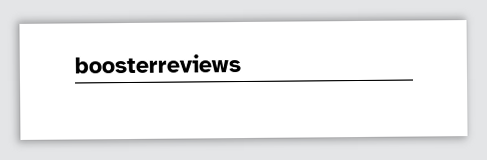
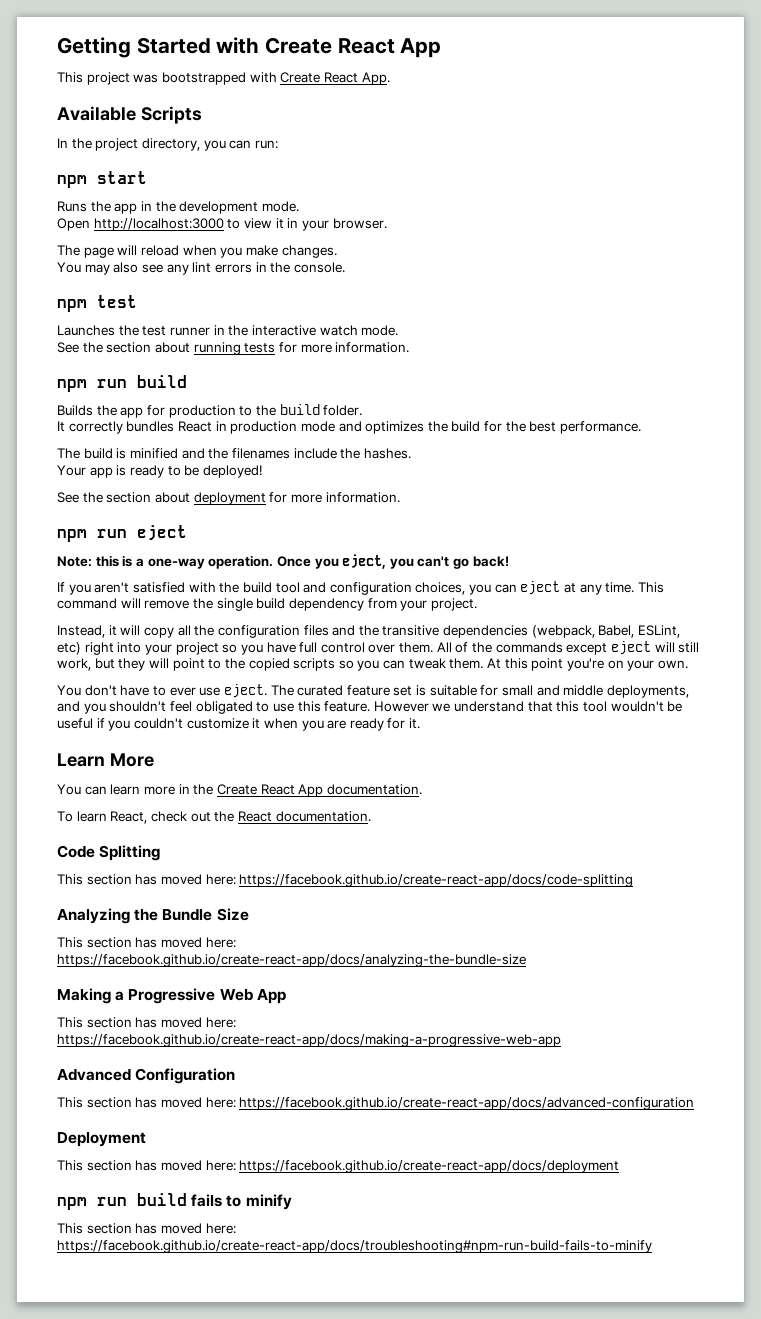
- boosterreviews
+ Getting Started with Create React App
+ This project was bootstrapped with Create React App.
+ Available Scripts
+ In the project directory, you can run:
+ npm start
+ Runs the app in the development mode.
+ Open http://localhost:3000 to view it in your browser.
+ The page will reload when you make changes.
+ You may also see any lint errors in the console.
+ npm test
+ Launches the test runner in the interactive watch mode.
+ See the section about running tests for more information.
+ npm run build
+ Builds the app for production to the build folder.
+ It correctly bundles React in production mode and optimizes the build for the best performance.
+ The build is minified and the filenames include the hashes.
+ Your app is ready to be deployed!
+ See the section about deployment for more information.
+ npm run eject
+ Note: this is a one-way operation. Once you eject, you can't go back!
+ If you aren't satisfied with the build tool and configuration choices, you can eject at any time. This command will remove the single build dependency from your project.
+ Instead, it will copy all the configuration files and the transitive dependencies (webpack, Babel, ESLint, etc) right into your project so you have full control over them. All of the commands except eject will still work, but they will point to the copied scripts so you can tweak them. At this point you're on your own.
+ You don't have to ever use eject. The curated feature set is suitable for small and middle deployments, and you shouldn't feel obligated to use this feature. However we understand that this tool wouldn't be useful if you couldn't customize it when you are ready for it.
+ Learn More
+ You can learn more in the Create React App documentation.
+ To learn React, check out the React documentation.
+ Code Splitting
+ This section has moved here: https://facebook.github.io/create-react-app/docs/code-splitting
+ Analyzing the Bundle Size
+ This section has moved here: https://facebook.github.io/create-react-app/docs/analyzing-the-bundle-size
+ Making a Progressive Web App
+ This section has moved here: https://facebook.github.io/create-react-app/docs/making-a-progressive-web-app
+ Advanced Configuration
+ This section has moved here: https://facebook.github.io/create-react-app/docs/advanced-configuration
+ Deployment
+ This section has moved here: https://facebook.github.io/create-react-app/docs/deployment
+ npm run build fails to minify
+ This section has moved here: https://facebook.github.io/create-react-app/docs/troubleshooting#npm-run-build-fails-to-minify

